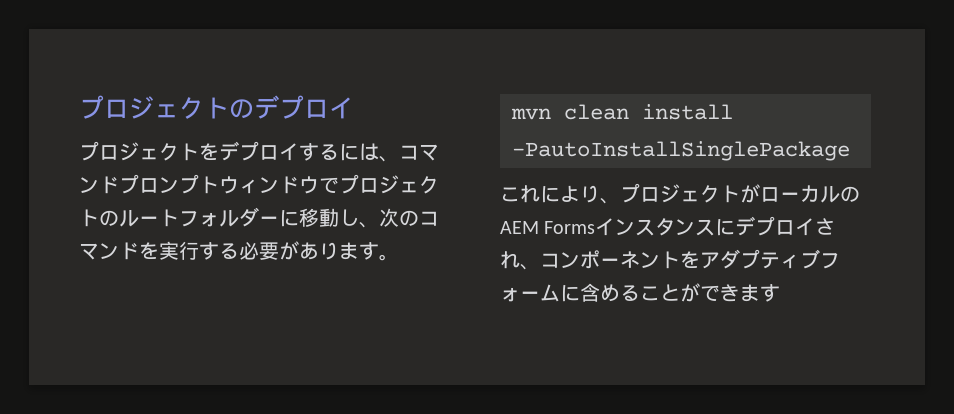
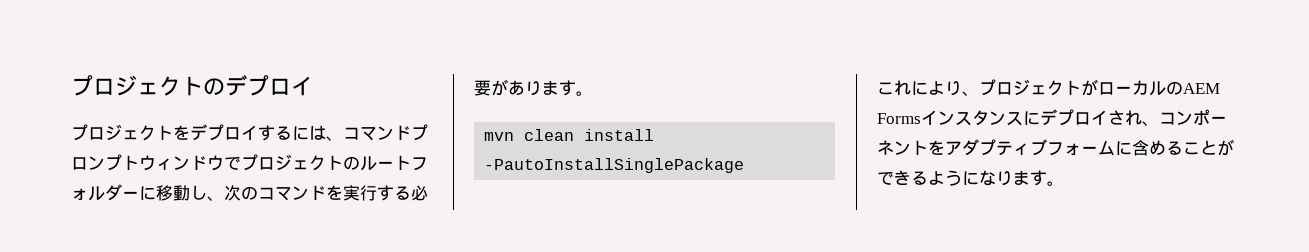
- これにより、プロジェクトがローカルのAEM Formsインスタンスにデプロイされ、コンポーネントをアダプティブフォームに含めることができます
+ これにより、プロジェクトがローカルのAEM Formsインスタンスにデプロイされ、コンポーネントをアダプティブフォームに含めることができるようになります。

